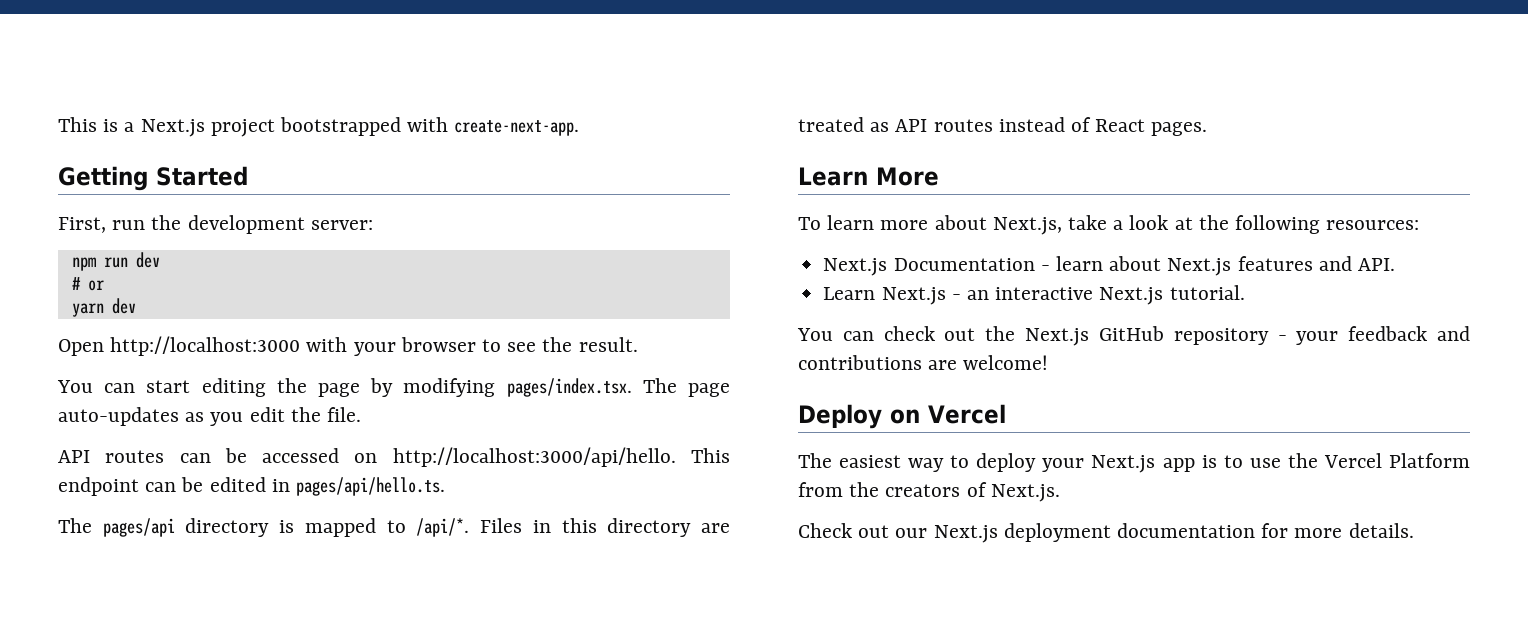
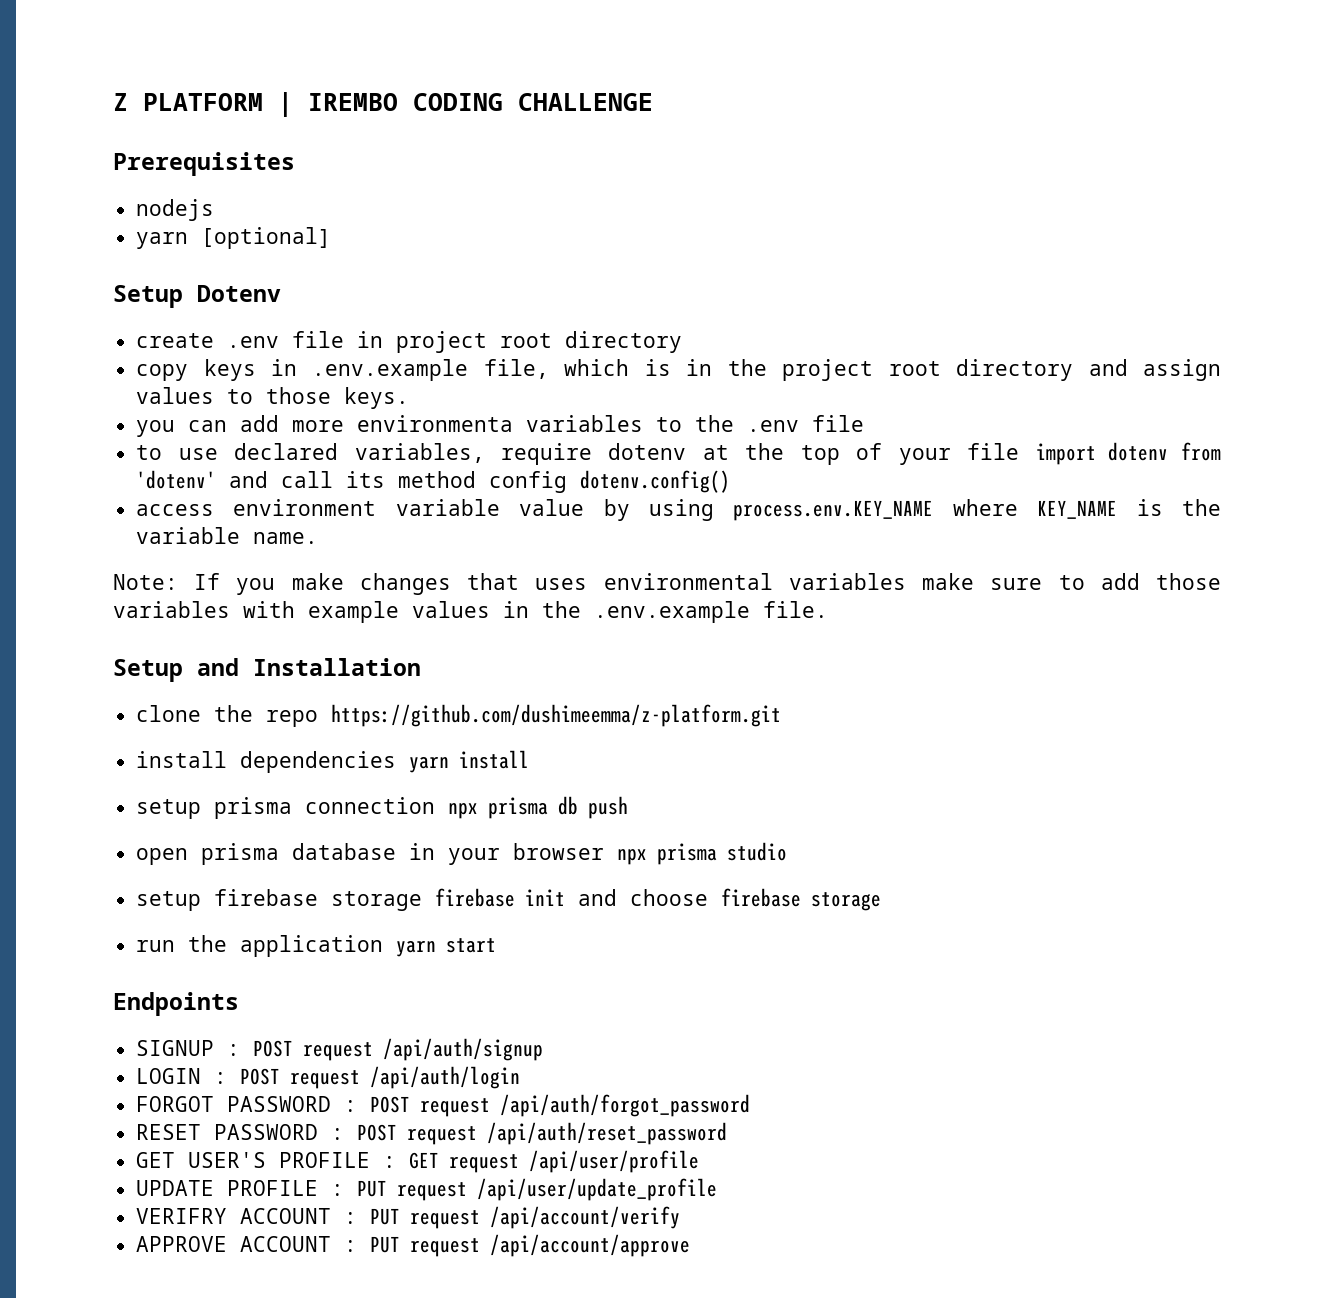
- This is a Next.js project bootstrapped with create-next-app.
- Getting Started
- First, run the development server:
- npm run dev
- # or
- yarn dev
- Open http://localhost:3000 with your browser to see the result.
- You can start editing the page by modifying pages/index.tsx. The page auto-updates as you edit the file.
- API routes can be accessed on http://localhost:3000/api/hello. This endpoint can be edited in pages/api/hello.ts.
- The pages/api directory is mapped to /api/*. Files in this directory are treated as API routes instead of React pages.
- Learn More
- To learn more about Next.js, take a look at the following resources:
- Next.js Documentation - learn about Next.js features and API.
- Learn Next.js - an interactive Next.js tutorial.
- You can check out the Next.js GitHub repository - your feedback and contributions are welcome!
- Deploy on Vercel
- The easiest way to deploy your Next.js app is to use the Vercel Platform from the creators of Next.js.
- Check out our Next.js deployment documentation for more details.
+ Z PLATFORM | IREMBO CODING CHALLENGE
+ Prerequisites
+ nodejs
+ yarn [optional]
+ Setup Dotenv
+ create .env file in project root directory
+ copy keys in .env.example file, which is in the project root directory and assign values to those keys.
+ you can add more environmenta variables to the .env file
+ to use declared variables, require dotenv at the top of your file import dotenv from 'dotenv' and call its method config dotenv.config()
+ access environment variable value by using process.env.KEY_NAME where KEY_NAME is the variable name.
+ Note: If you make changes that uses environmental variables make sure to add those variables with example values in the .env.example file.
+ Setup and Installation
+ clone the repo https://github.com/dushimeemma/z-platform.git
+ install dependencies yarn install
+ setup prisma connection npx prisma db push
+ open prisma database in your browser npx prisma studio
+ setup firebase storage firebase init and choose firebase storage
+ run the application yarn start
+ Endpoints
+ SIGNUP : POST request /api/auth/signup
+ LOGIN : POST request /api/auth/login
+ FORGOT PASSWORD : POST request /api/auth/forgot_password
+ RESET PASSWORD : POST request /api/auth/reset_password
+ GET USER'S PROFILE : GET request /api/user/profile
+ UPDATE PROFILE : PUT request /api/user/update_profile
+ VERIFRY ACCOUNT : PUT request /api/account/verify
+ APPROVE ACCOUNT : PUT request /api/account/approve

